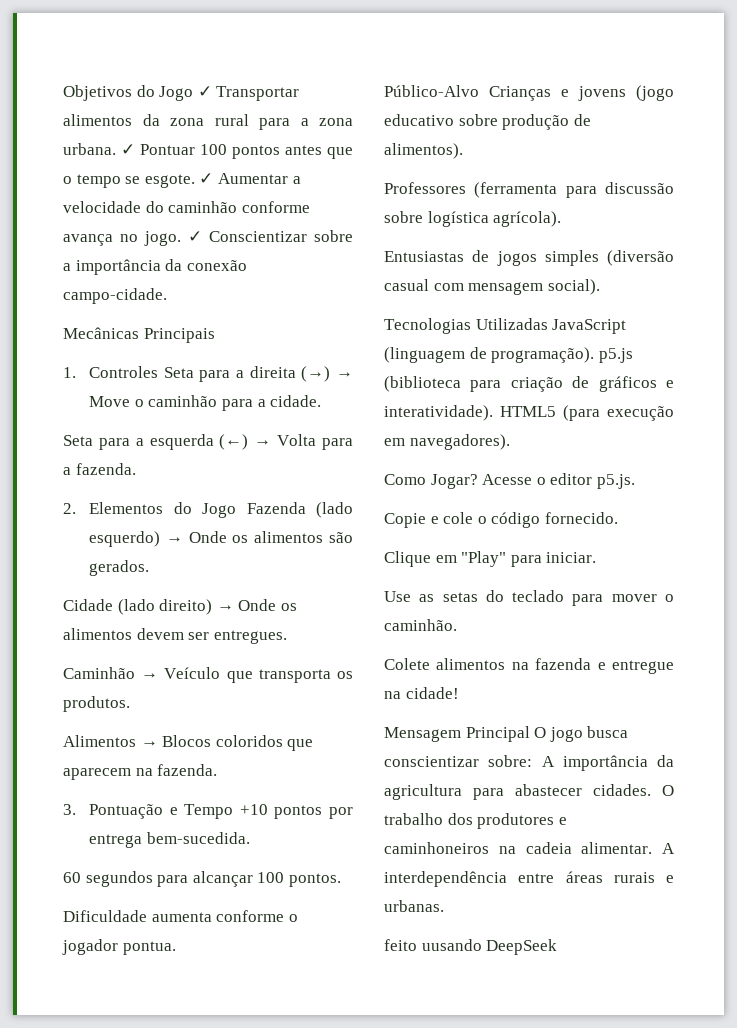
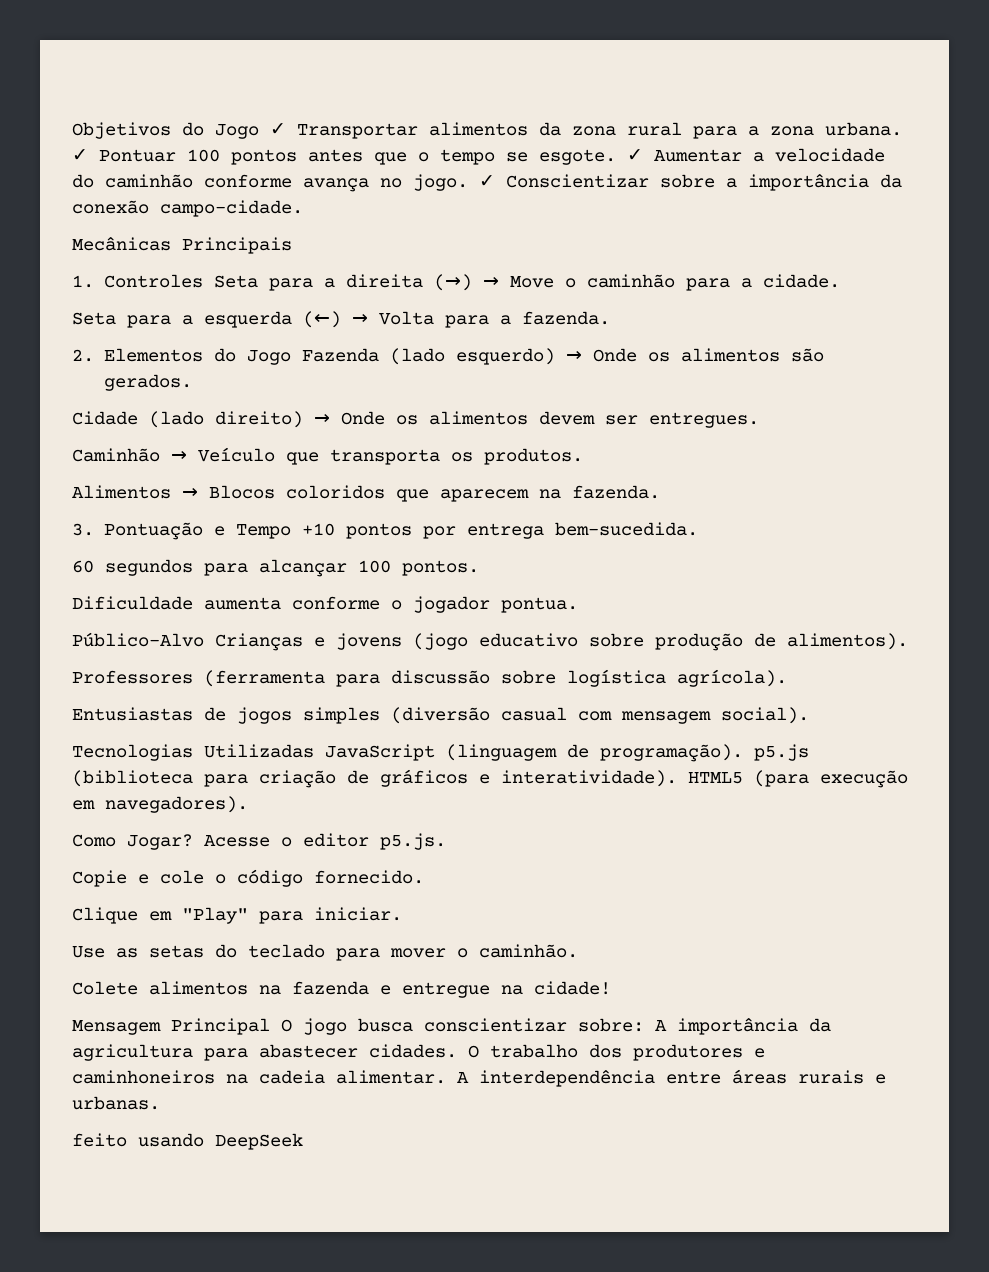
- feito uusando DeepSeek
+ feito usando DeepSeek

